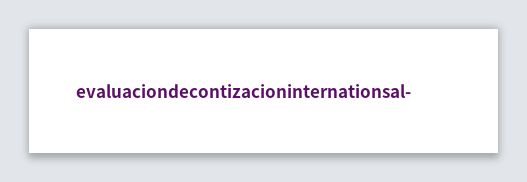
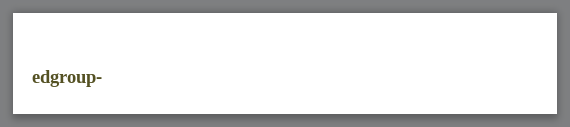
- evaluaciondecontizacioninternationsal-
+ edgroup-

